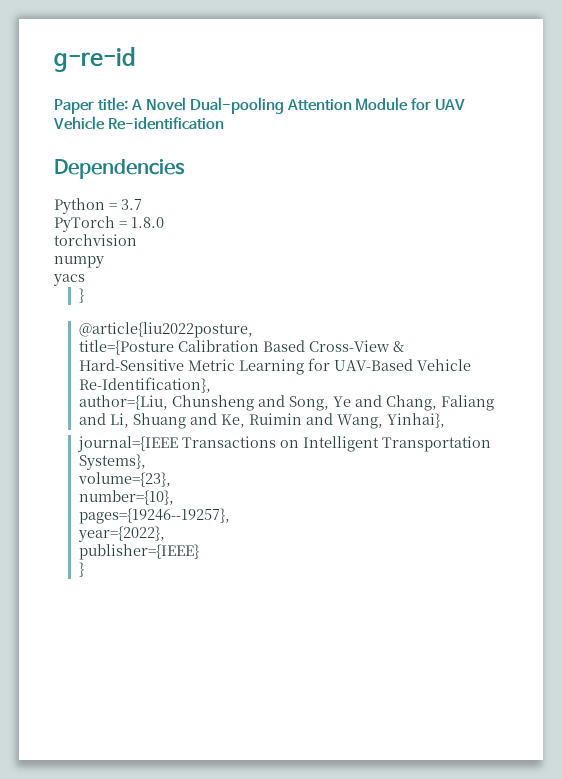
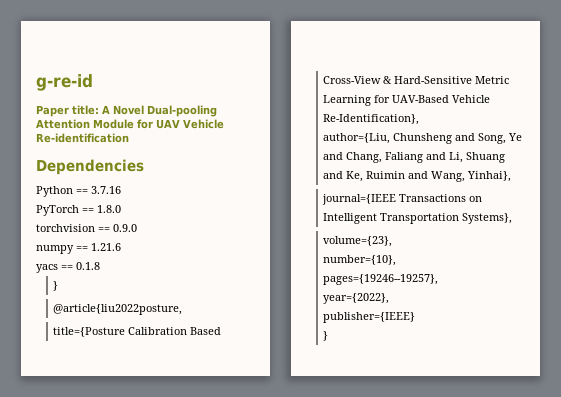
- Python = 3.7
+ Python == 3.7.16
- PyTorch = 1.8.0
+ PyTorch == 1.8.0
- torchvision
+ torchvision == 0.9.0
- numpy
+ numpy == 1.21.6
- yacs
+ yacs == 0.1.8

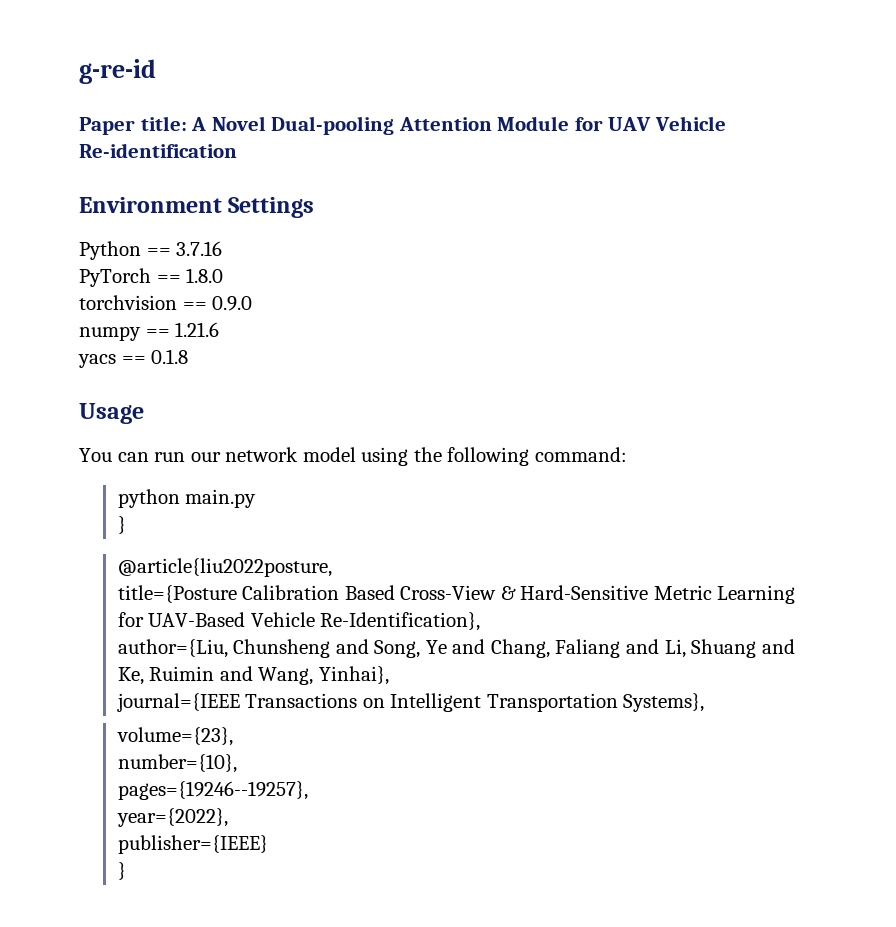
- Dependencies
+ Environment Settings
+ Usage
+ You can run our network model using the following command:
+ python main.py

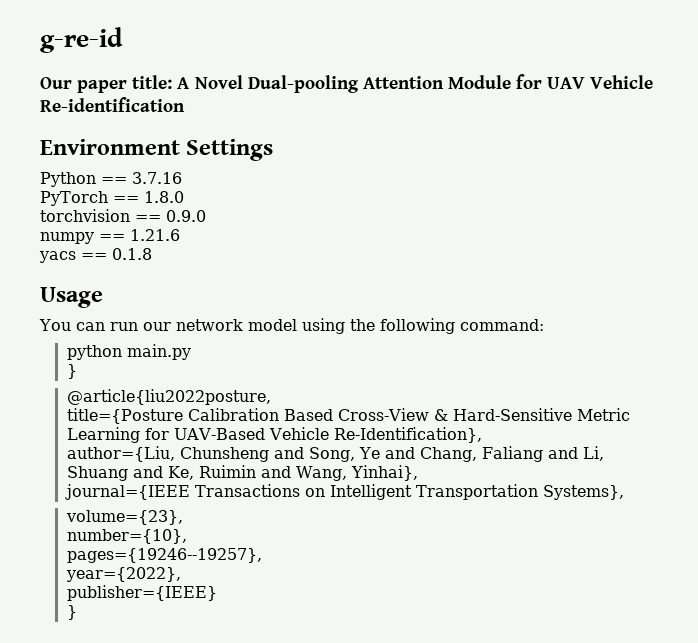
- Paper title: A Novel Dual-pooling Attention Module for UAV Vehicle Re-identification
+ Our paper title: A Novel Dual-pooling Attention Module for UAV Vehicle Re-identification

